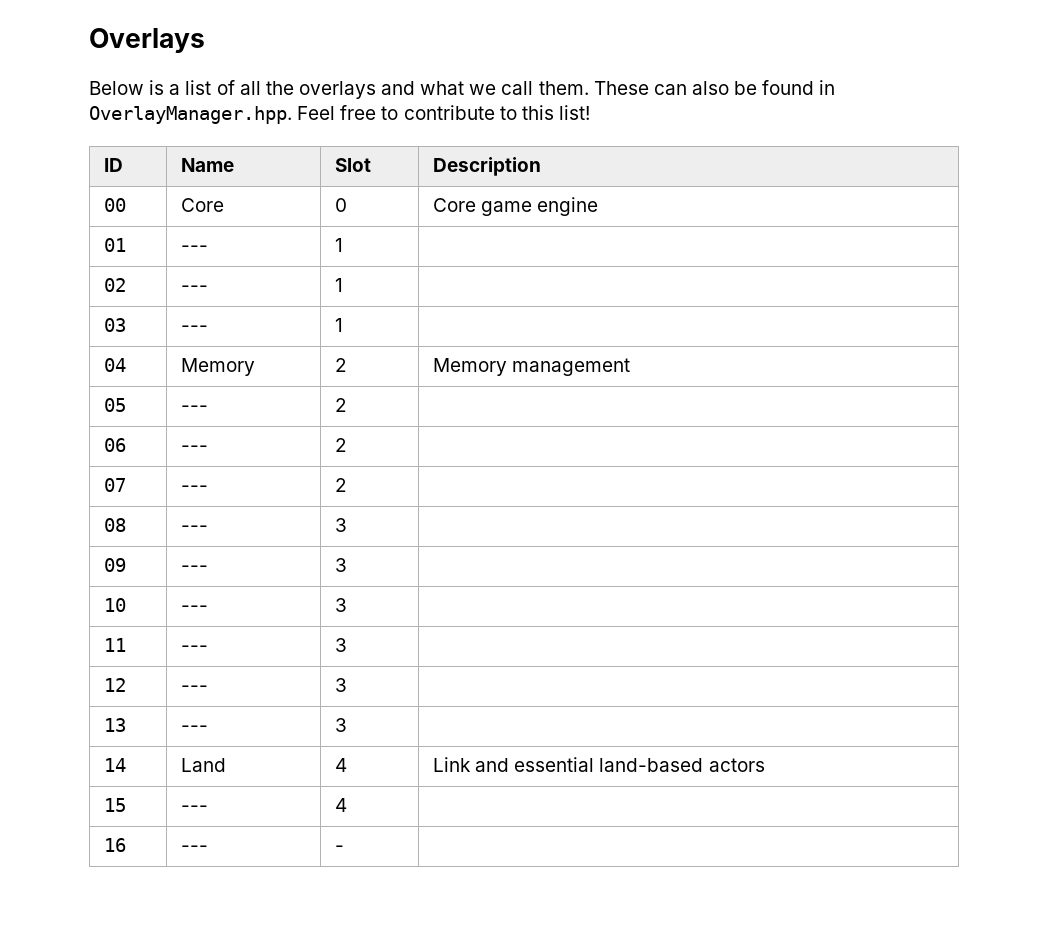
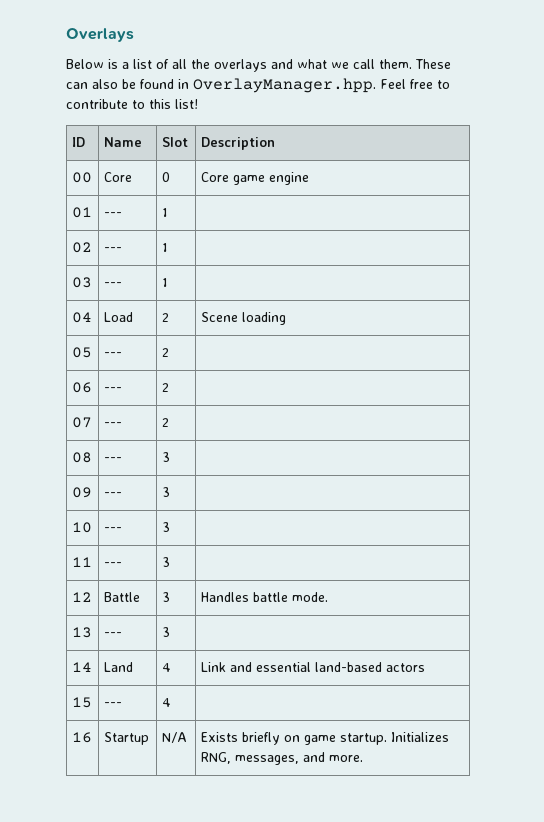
- 04 | Memory | 2 | Memory management
+ 04 | Load | 2 | Scene loading
- 12 | --- | 3 |
+ 12 | Battle | 3 | Handles battle mode.
- 16 | --- | - |
+ 16 | Startup | N/A | Exists briefly on game startup. Initializes RNG, messages, and more.

